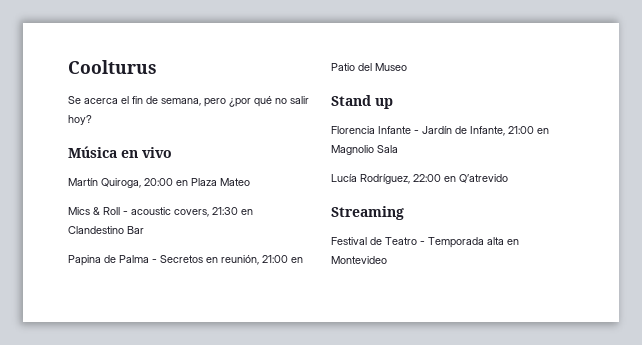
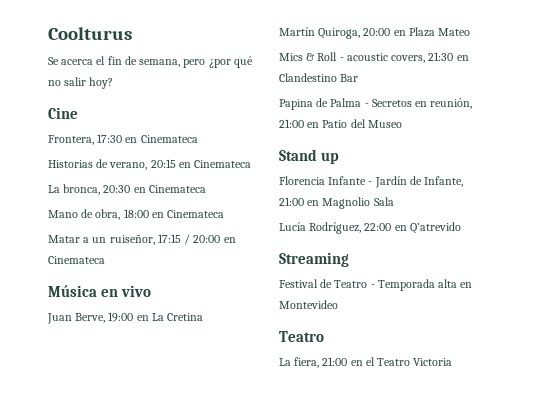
+ Cine
+ Frontera, 17:30 en Cinemateca
+ Historias de verano, 20:15 en Cinemateca
+ La bronca, 20:30 en Cinemateca
+ Mano de obra, 18:00 en Cinemateca
+ Matar a un ruiseñor, 17:15 / 20:00 en Cinemateca
  Música en vivo
+ Juan Berve, 19:00 en La Cretina
  Festival de Teatro - Temporada alta en Montevideo
+ Teatro
+ La fiera, 21:00 en el Teatro Victoria

